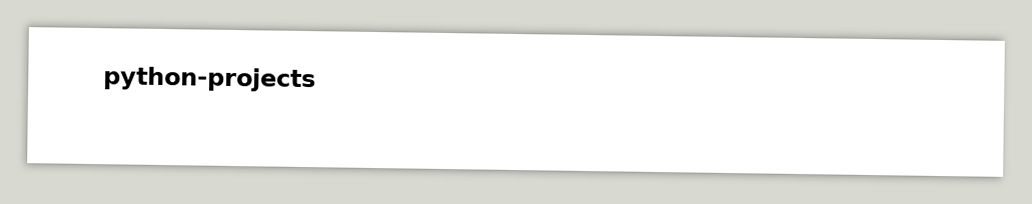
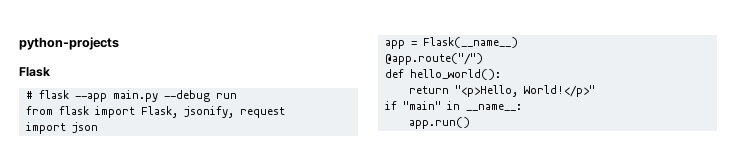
+ Flask
+ # flask --app main.py --debug run
+ from flask import Flask, jsonify, request
+ import json
+ app = Flask(__name__)
+ @app.route("/")
+ def hello_world():
+ return "<p>Hello, World!</p>"
+ if "main" in __name__:
+ app.run()

